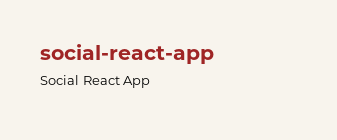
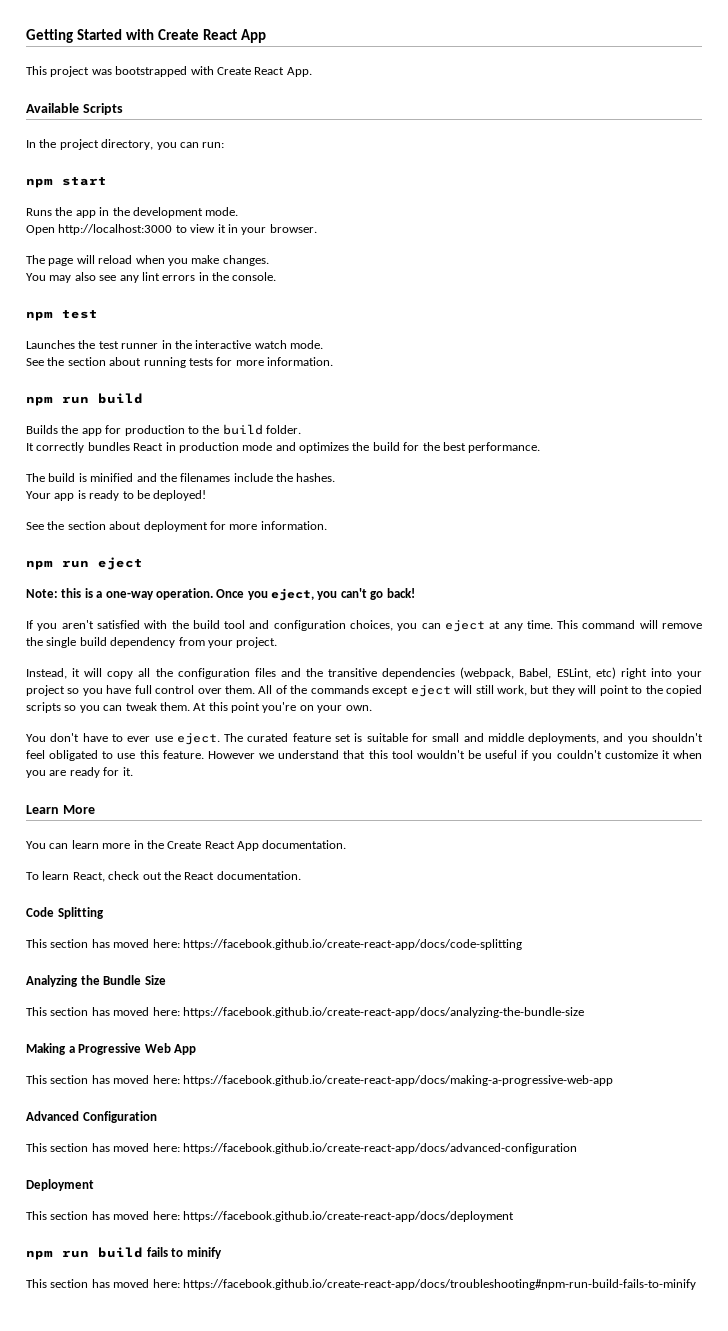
- social-react-app
- Social React App
+ Getting Started with Create React App
+ This project was bootstrapped with Create React App.
+ Available Scripts
+ In the project directory, you can run:
+ npm start
+ Runs the app in the development mode.
+ Open http://localhost:3000 to view it in your browser.
+ The page will reload when you make changes.
+ You may also see any lint errors in the console.
+ npm test
+ Launches the test runner in the interactive watch mode.
+ See the section about running tests for more information.
+ npm run build
+ Builds the app for production to the build folder.
+ It correctly bundles React in production mode and optimizes the build for the best performance.
+ The build is minified and the filenames include the hashes.
+ Your app is ready to be deployed!
+ See the section about deployment for more information.
+ npm run eject
+ Note: this is a one-way operation. Once you eject, you can't go back!
+ If you aren't satisfied with the build tool and configuration choices, you can eject at any time. This command will remove the single build dependency from your project.
+ Instead, it will copy all the configuration files and the transitive dependencies (webpack, Babel, ESLint, etc) right into your project so you have full control over them. All of the commands except eject will still work, but they will point to the copied scripts so you can tweak them. At this point you're on your own.
+ You don't have to ever use eject. The curated feature set is suitable for small and middle deployments, and you shouldn't feel obligated to use this feature. However we understand that this tool wouldn't be useful if you couldn't customize it when you are ready for it.
+ Learn More
+ You can learn more in the Create React App documentation.
+ To learn React, check out the React documentation.
+ Code Splitting
+ This section has moved here: https://facebook.github.io/create-react-app/docs/code-splitting
+ Analyzing the Bundle Size
+ This section has moved here: https://facebook.github.io/create-react-app/docs/analyzing-the-bundle-size
+ Making a Progressive Web App
+ This section has moved here: https://facebook.github.io/create-react-app/docs/making-a-progressive-web-app
+ Advanced Configuration
+ This section has moved here: https://facebook.github.io/create-react-app/docs/advanced-configuration
+ Deployment
+ This section has moved here: https://facebook.github.io/create-react-app/docs/deployment
+ npm run build fails to minify
+ This section has moved here: https://facebook.github.io/create-react-app/docs/troubleshooting#npm-run-build-fails-to-minify

